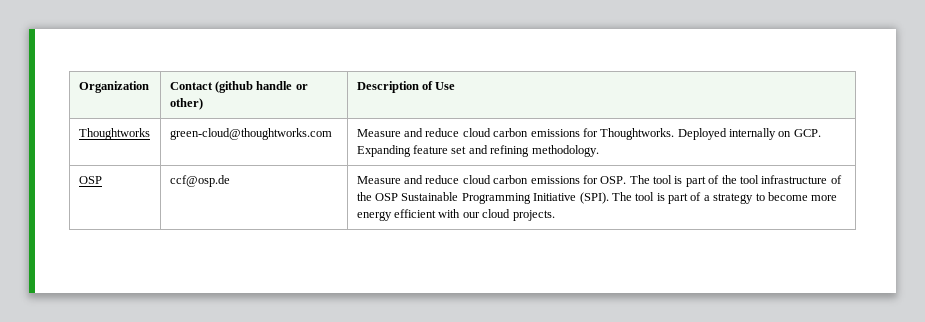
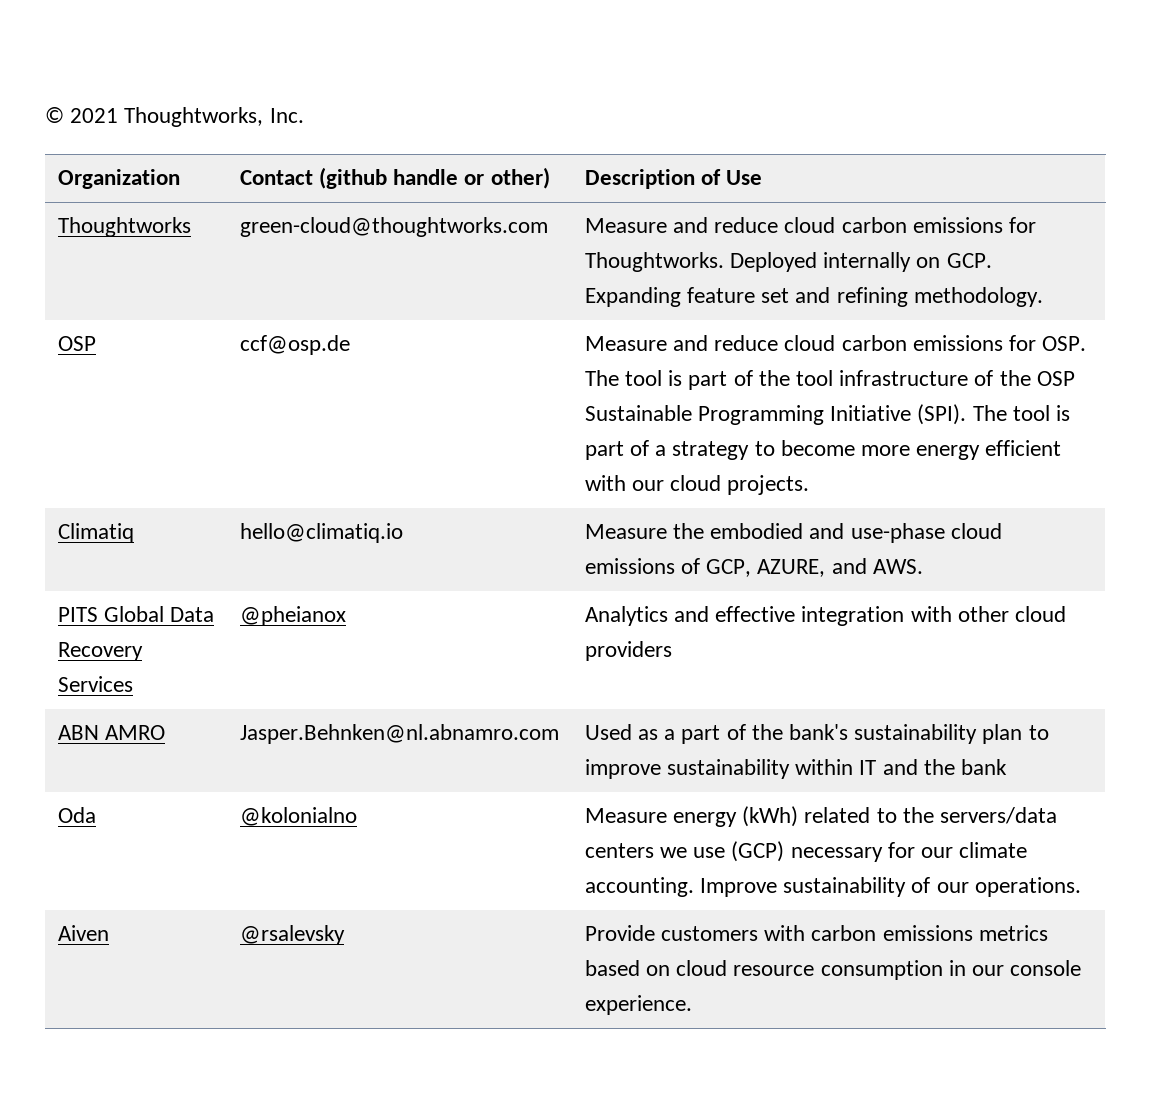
+ © 2021 Thoughtworks, Inc.
+ Climatiq | hello@climatiq.io | Measure the embodied and use-phase cloud emissions of GCP, AZURE, and AWS.
+ PITS Global Data Recovery Services | @pheianox | Analytics and effective integration with other cloud providers
+ ABN AMRO | Jasper.Behnken@nl.abnamro.com | Used as a part of the bank's sustainability plan to improve sustainability within IT and the bank
+ Oda | @kolonialno | Measure energy (kWh) related to the servers/data centers we use (GCP) necessary for our climate accounting. Improve sustainability of our operations.
+ Aiven | @rsalevsky | Provide customers with carbon emissions metrics based on cloud resource consumption in our console experience.

